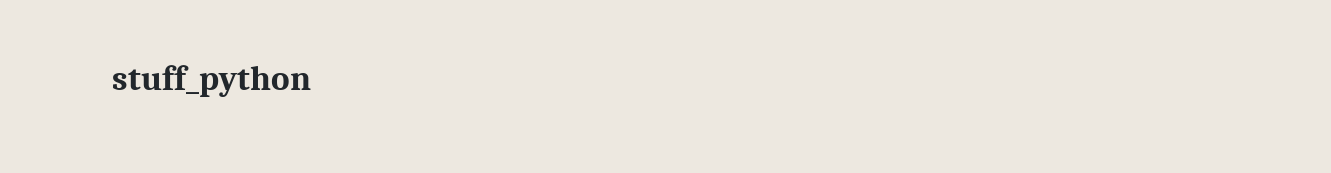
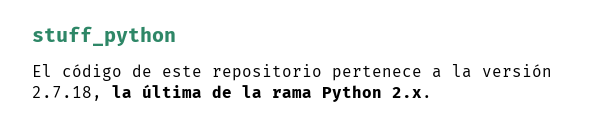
+ El código de este repositorio pertenece a la versión 2.7.18, la última de la rama Python 2.x.

